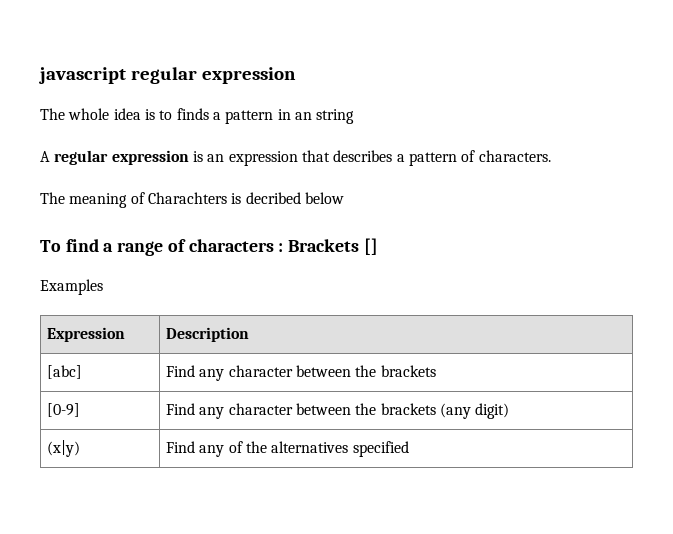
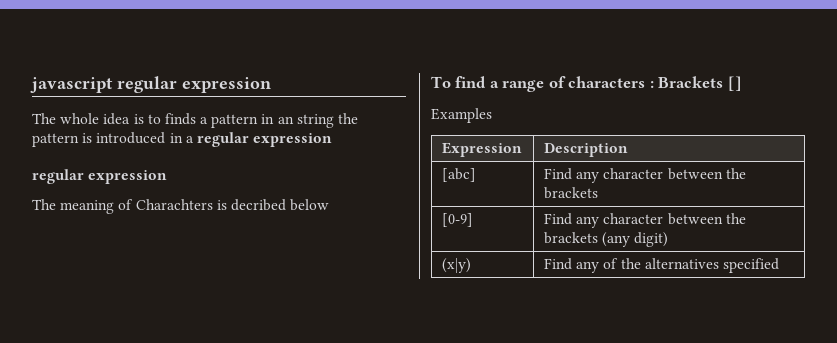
- The whole idea is to finds a pattern in an string
- A regular expression is an expression that describes a pattern of characters.
+ The whole idea is to finds a pattern in an string the pattern is introduced in a regular expression
+ regular expression

